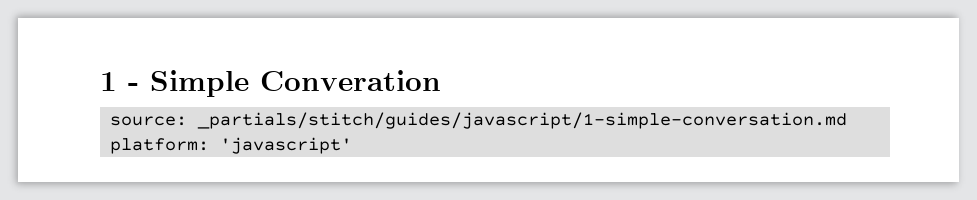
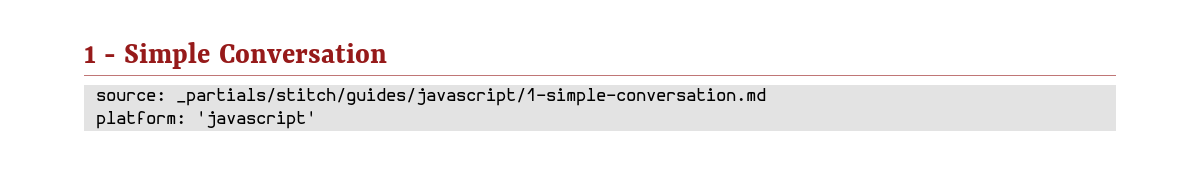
- 1 - Simple Converation
+ 1 - Simple Conversation

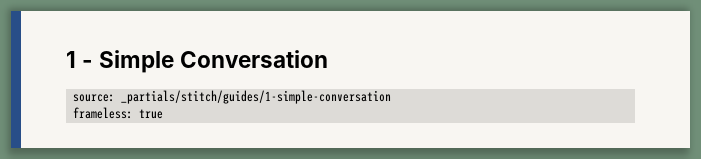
- source: _partials/stitch/guides/javascript/1-simple-conversation.md
- platform: 'javascript'
+ source: _partials/stitch/guides/1-simple-conversation
+ frameless: true

